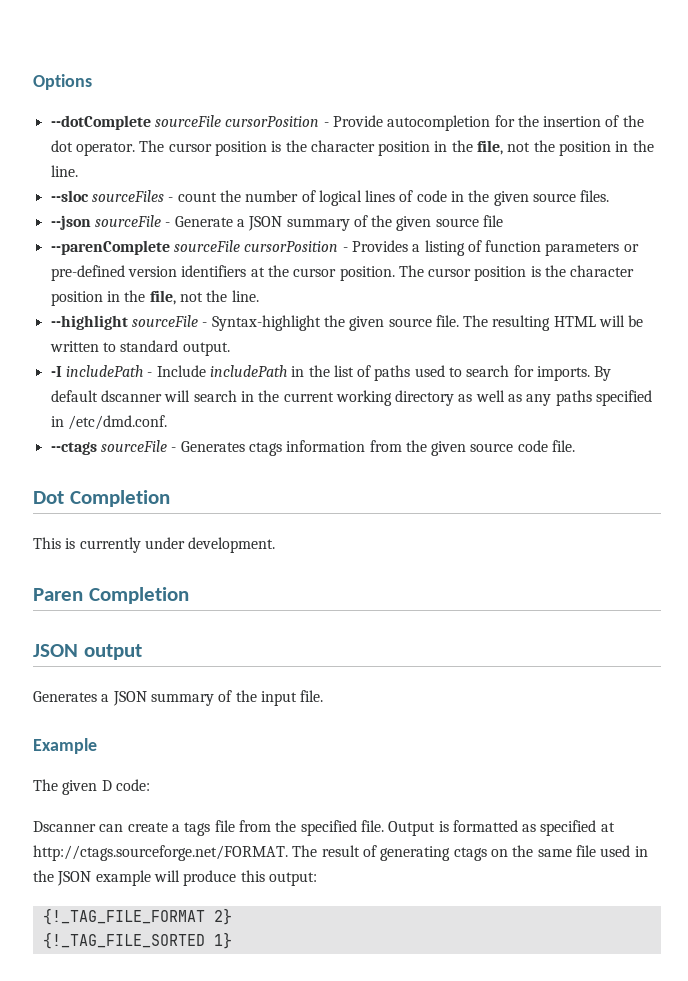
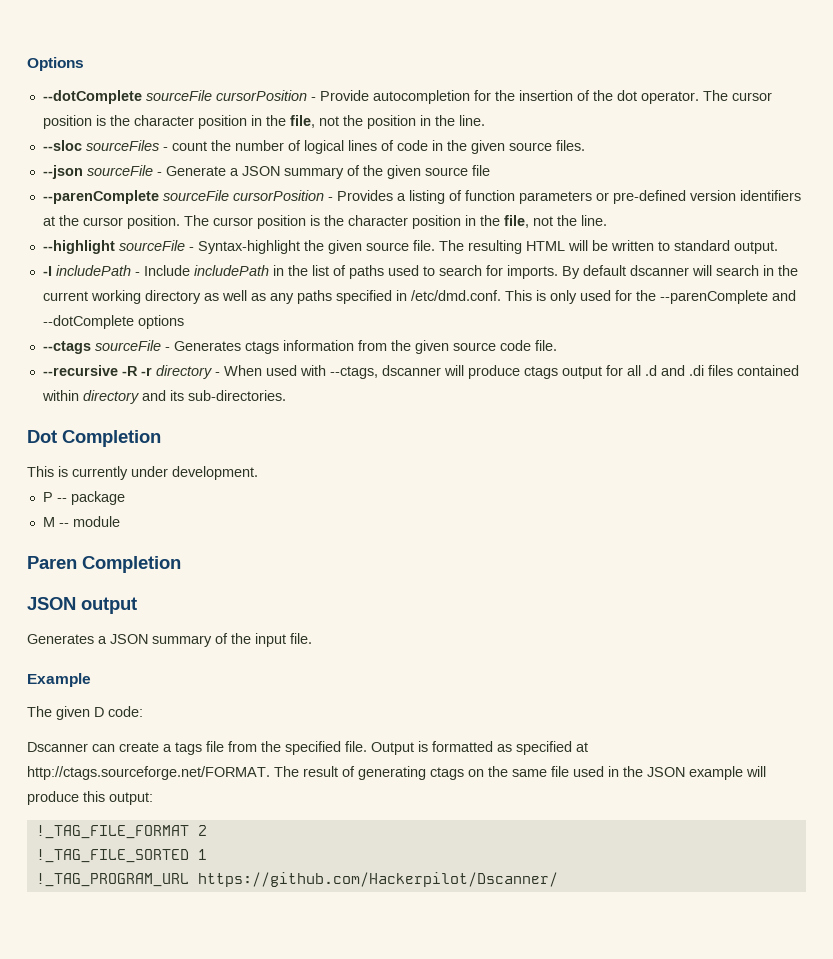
- By default dscanner will search in the current working directory as well as any paths specified in /etc/dmd.conf.
+ By default dscanner will search in the current working directory as well as any paths specified in /etc/dmd.conf. This is only used for the --parenComplete and --dotComplete options
+ --recursive -R -r directory - When used with --ctags, dscanner will produce ctags output for all .d and .di files contained within directory and its sub-directories.
+ P -- package
+ M -- module
- {!_TAG_FILE_FORMAT 2}
- {!_TAG_FILE_SORTED 1}
+ !_TAG_FILE_FORMAT 2
+ !_TAG_FILE_SORTED 1
+ !_TAG_PROGRAM_URL https://github.com/Hackerpilot/Dscanner/

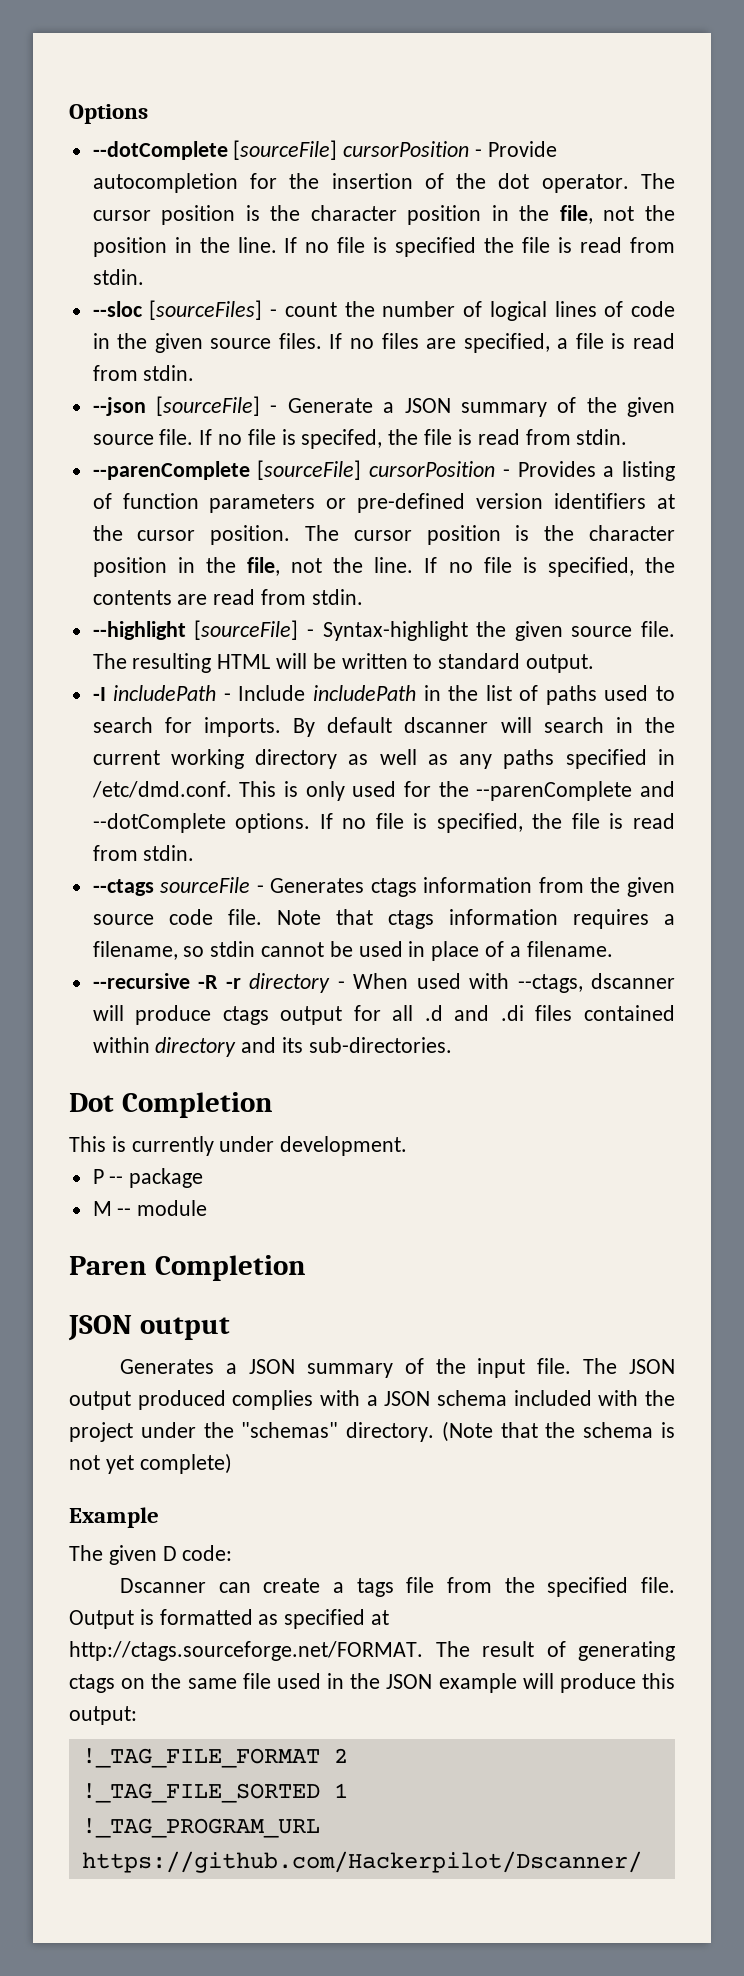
- --dotComplete sourceFile cursorPosition - Provide autocompletion for the insertion of the dot operator.
+ --dotComplete [sourceFile] cursorPosition - Provide autocompletion for the insertion of the dot operator.
+ If no file is specified the file is read from stdin.
- --sloc sourceFiles - count the number of logical lines of code in the given source files.
+ --sloc [sourceFiles] - count the number of logical lines of code in the given source files. If no files are specified, a file is read from stdin.
- --json sourceFile - Generate a JSON summary of the given source file
- --parenComplete sourceFile cursorPosition - Provides a listing of function parameters or pre-defined version identifiers at the cursor position.
+ --json [sourceFile] - Generate a JSON summary of the given source file. If no file is specifed, the file is read from stdin.
+ --parenComplete [sourceFile] cursorPosition - Provides a listing of function parameters or pre-defined version identifiers at the cursor position.
+ If no file is specified, the contents are read from stdin.
- --highlight sourceFile - Syntax-highlight the given source file.
+ --highlight [sourceFile] - Syntax-highlight the given source file.
- By default dscanner will search in the current working directory as well as any paths specified in /etc/dmd.conf. This is only used for the --parenComplete and --dotComplete options
+ By default dscanner will search in the current working directory as well as any paths specified in /etc/dmd.conf. This is only used for the --parenComplete and --dotComplete options. If no file is specified, the file is read from stdin.
+ Note that ctags information requires a filename, so stdin cannot be used in place of a filename.
+ The JSON output produced complies with a JSON schema included with the project under the "schemas" directory. (Note that the schema is not yet complete)

